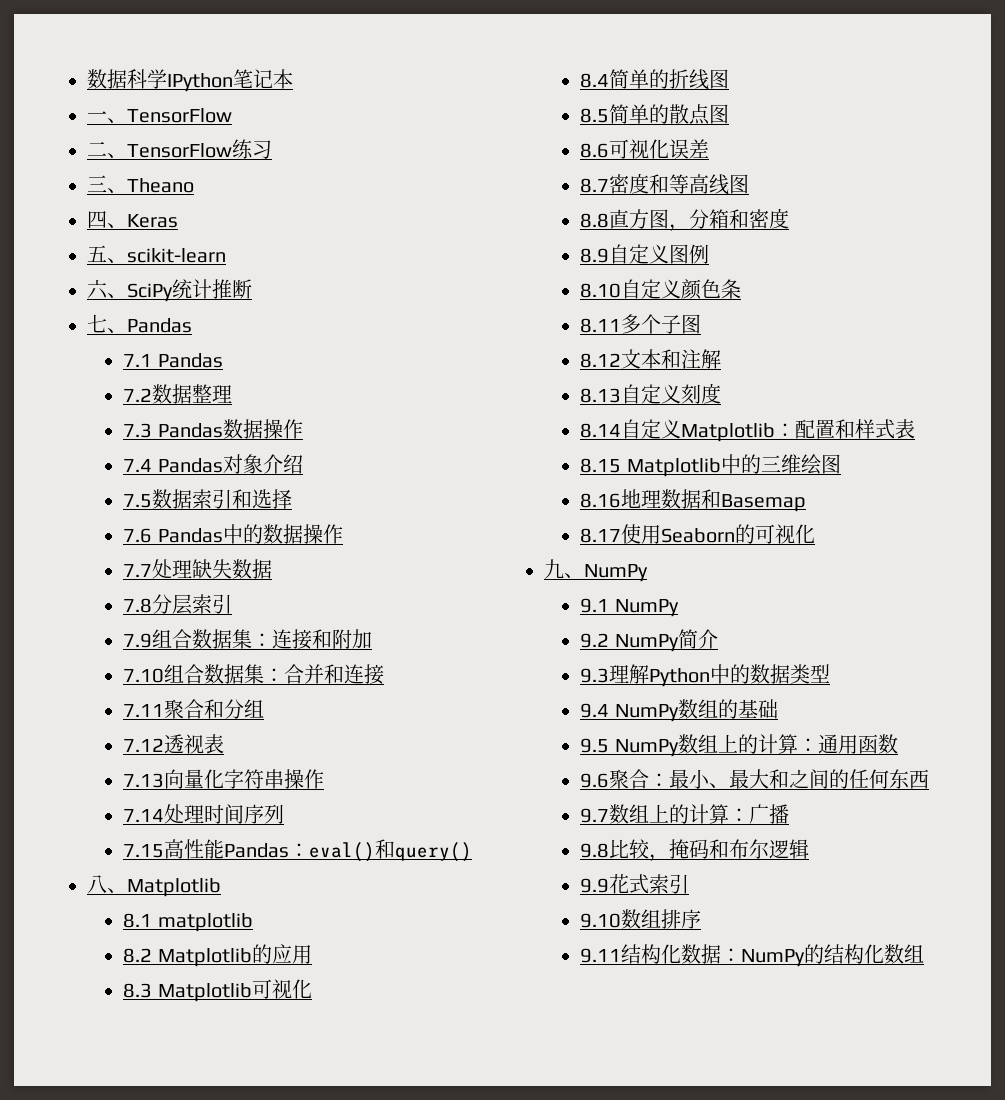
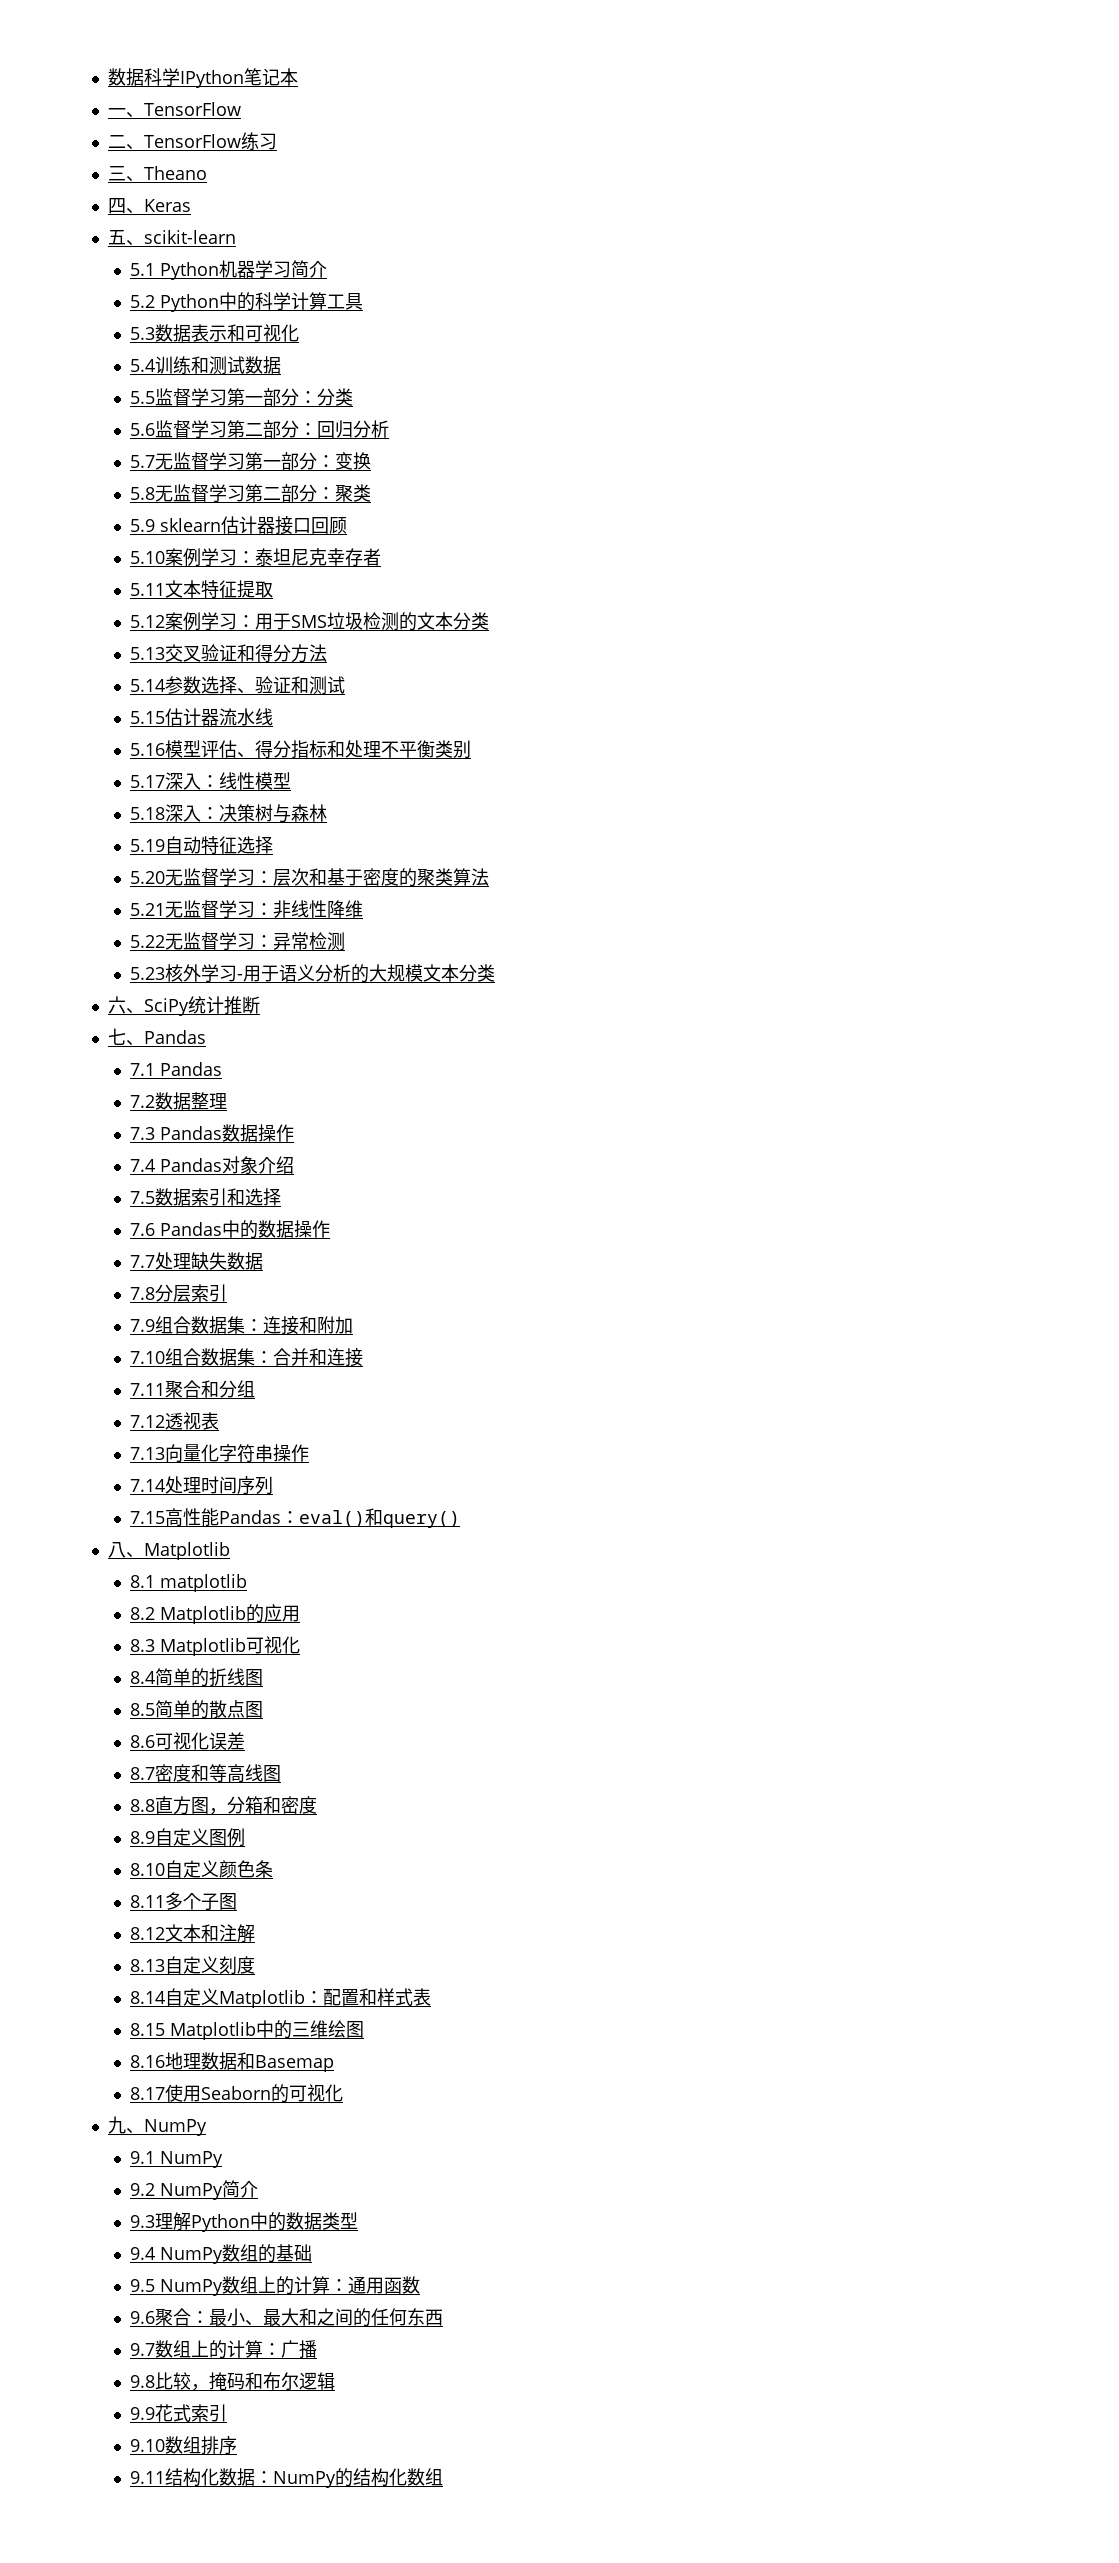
+ 5.1 Python机器学习简介
+ 5.2 Python中的科学计算工具
+ 5.3数据表示和可视化
+ 5.4训练和测试数据
+ 5.5监督学习第一部分：分类
+ 5.6监督学习第二部分：回归分析
+ 5.7无监督学习第一部分：变换
+ 5.8无监督学习第二部分：聚类
+ 5.9 sklearn估计器接口回顾
+ 5.10案例学习：泰坦尼克幸存者
+ 5.11文本特征提取
+ 5.12案例学习：用于SMS垃圾检测的文本分类
+ 5.13交叉验证和得分方法
+ 5.14参数选择、验证和测试
+ 5.15估计器流水线
+ 5.16模型评估、得分指标和处理不平衡类别
+ 5.17深入：线性模型
+ 5.18深入：决策树与森林
+ 5.19自动特征选择
+ 5.20无监督学习：层次和基于密度的聚类算法
+ 5.21无监督学习：非线性降维
+ 5.22无监督学习：异常检测
+ 5.23核外学习-用于语义分析的大规模文本分类

